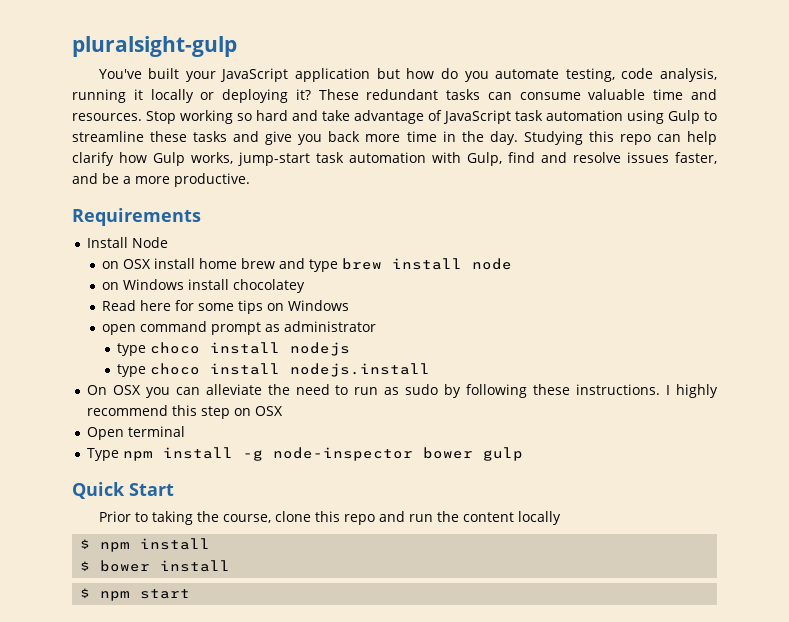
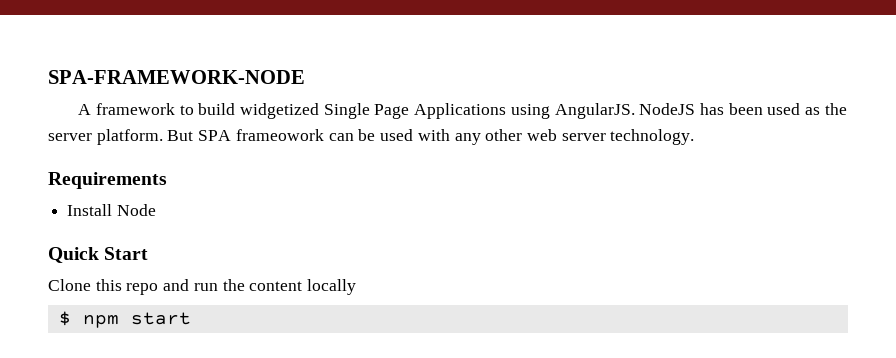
- pluralsight-gulp
- You've built your JavaScript application but how do you automate testing, code analysis, running it locally or deploying it? These redundant tasks can consume valuable time and resources. Stop working so hard and take advantage of JavaScript task automation using Gulp to streamline these tasks and give you back more time in the day. Studying this repo can help clarify how Gulp works, jump-start task automation with Gulp, find and resolve issues faster, and be a more productive.
+ SPA-FRAMEWORK-NODE
+ A framework to build widgetized Single Page Applications using AngularJS. NodeJS has been used as the server platform. But SPA frameowork can be used with any other web server technology.
  Requirements
  Install Node
- on OSX install home brew and type brew install node
- on Windows install chocolatey
- Read here for some tips on Windows
- open command prompt as administrator
- type choco install nodejs
- type choco install nodejs.install
- On OSX you can alleviate the need to run as sudo by following these instructions. I highly recommend this step on OSX
- Open terminal
- Type npm install -g node-inspector bower gulp
  Quick Start
- Prior to taking the course, clone this repo and run the content locally
+ Clone this repo and run the content locally
- $ npm install
- $ bower install

